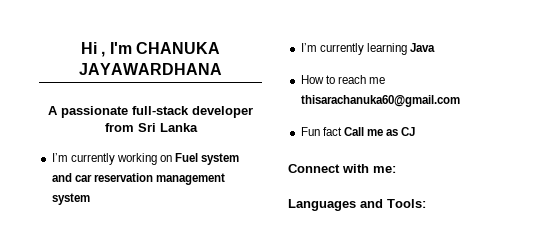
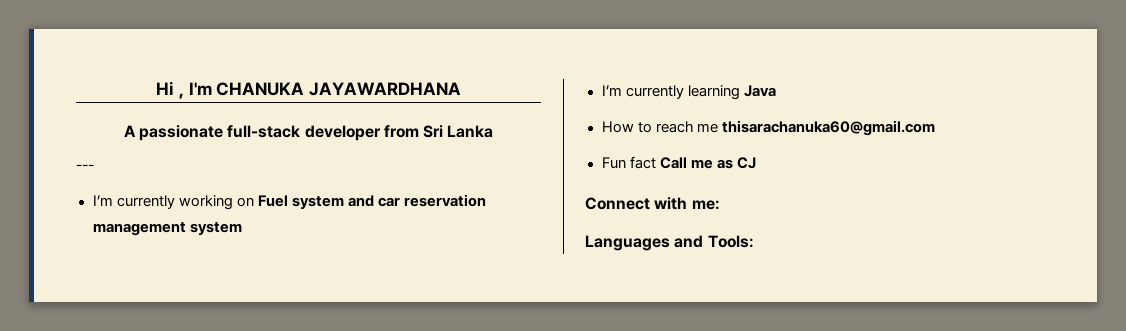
+ ---

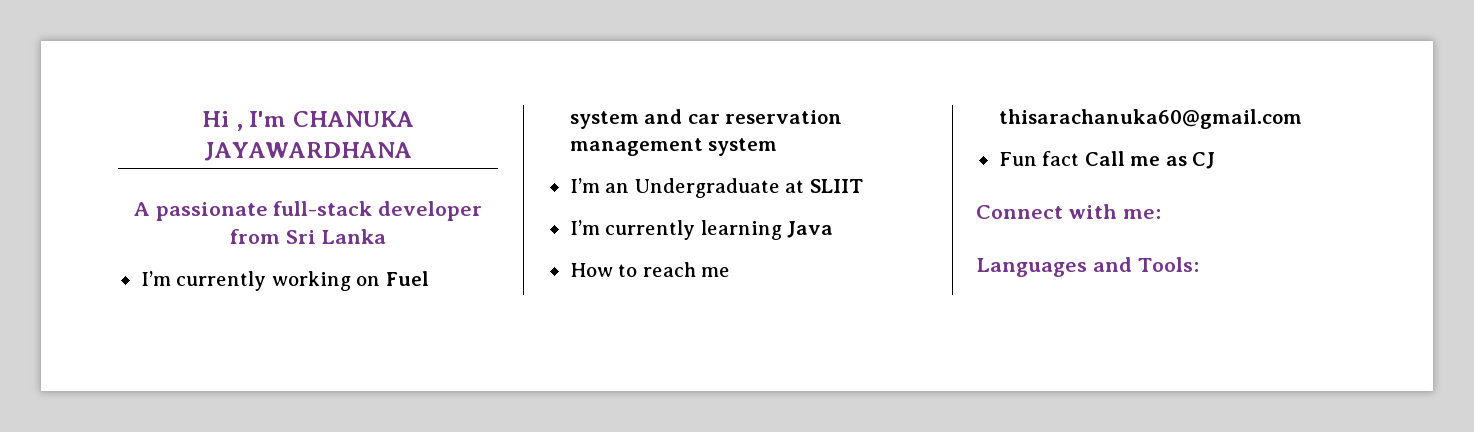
- ---
+ I’m an Undergraduate at SLIIT

